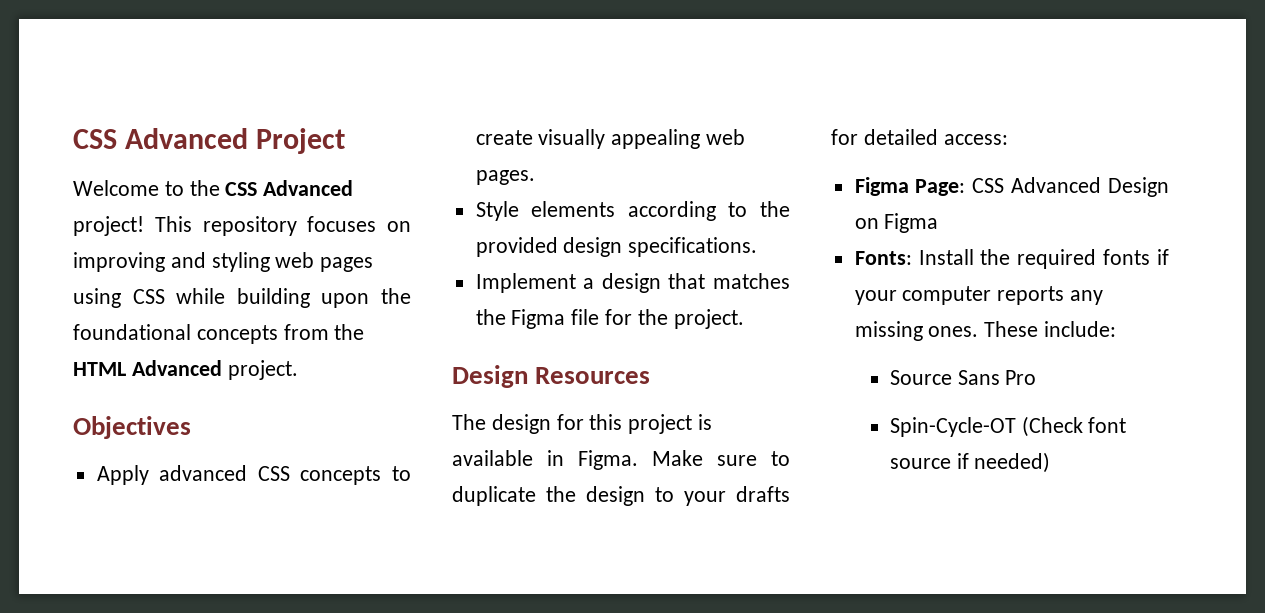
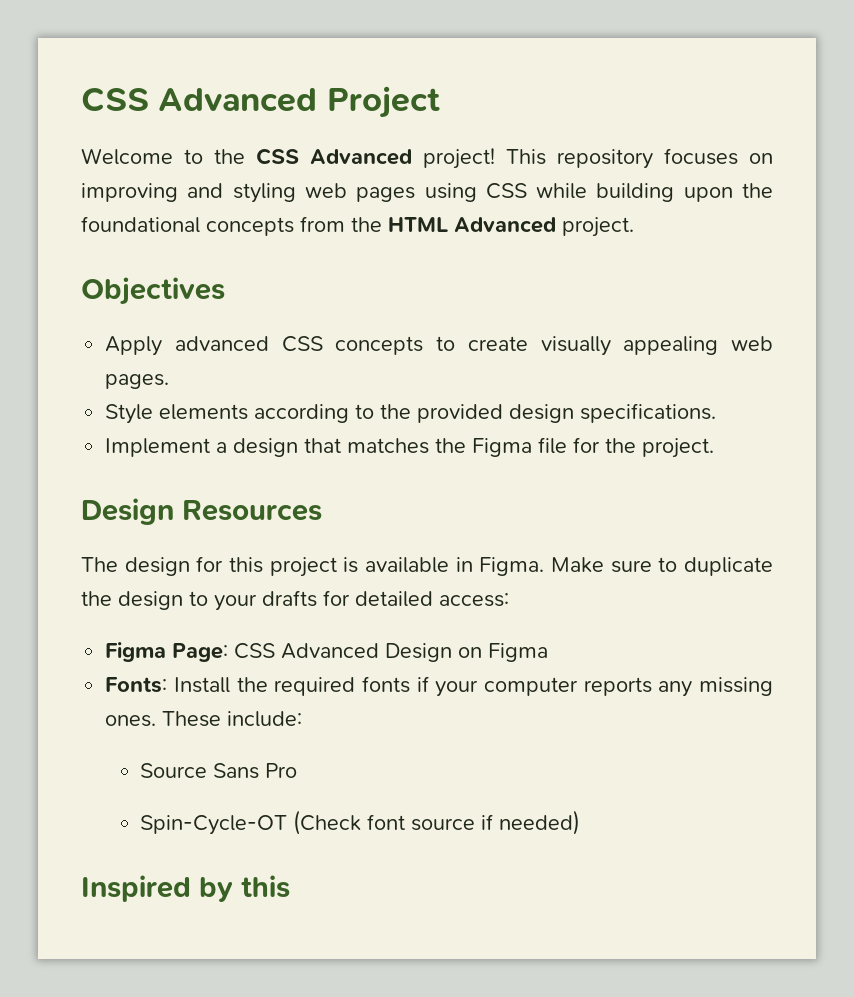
+ Inspired by this

